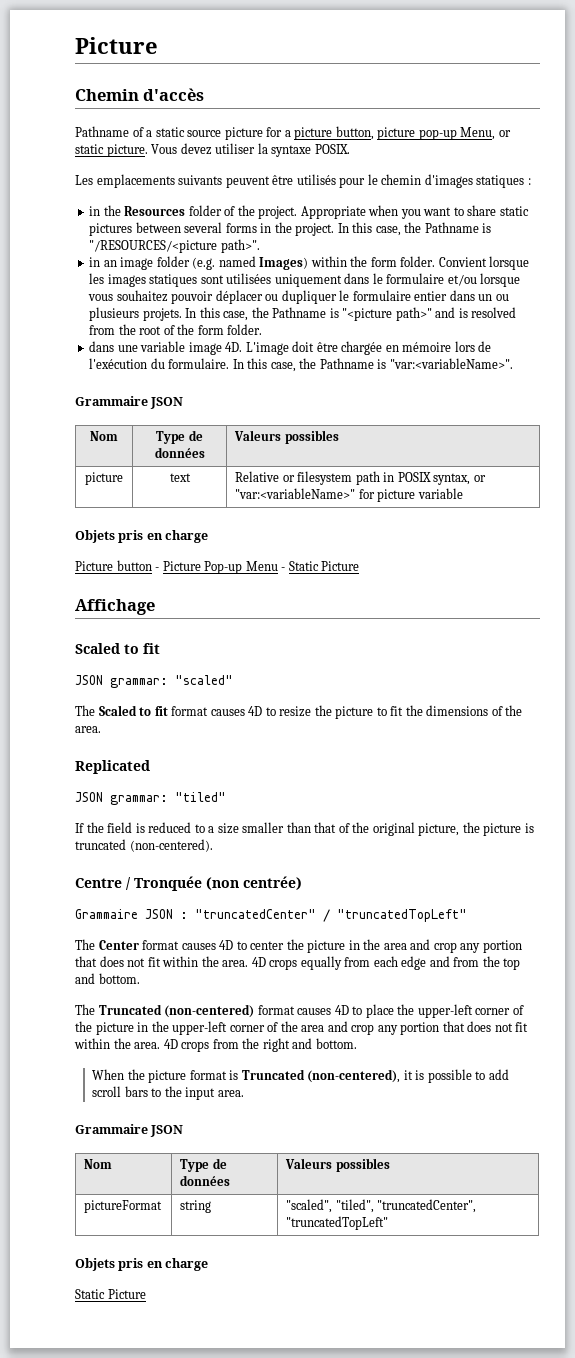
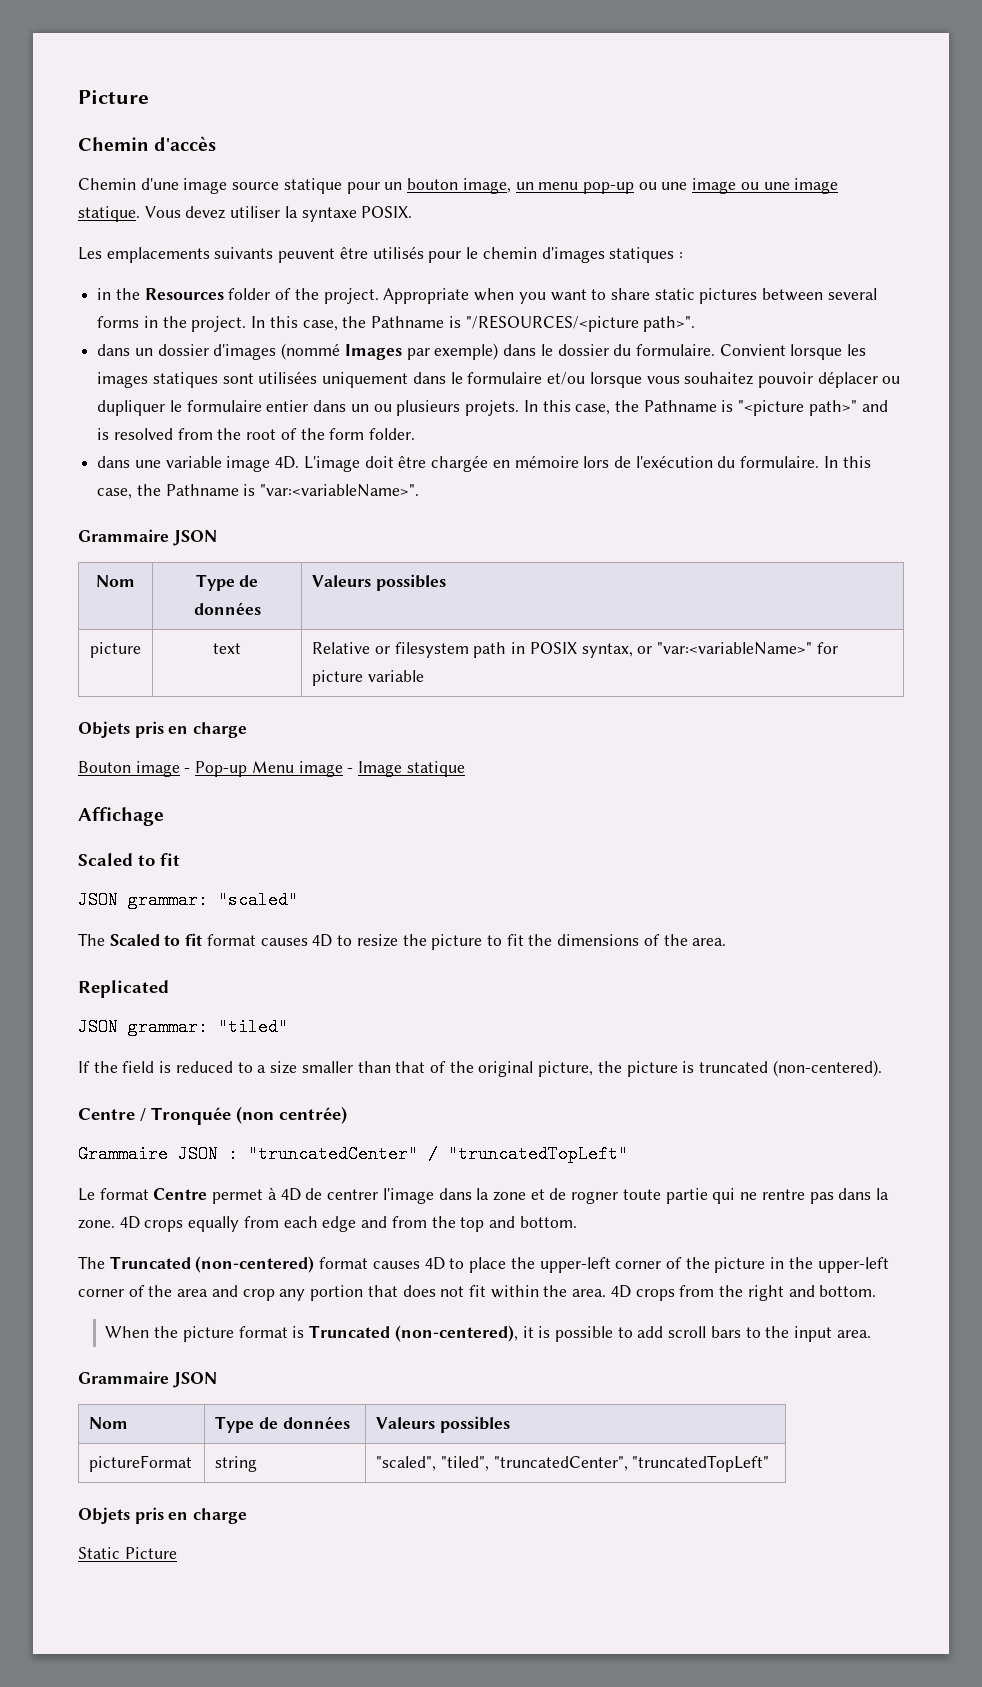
- Pathname of a static source picture for a picture button, picture pop-up Menu, or static picture.
+ Chemin d'une image source statique pour un bouton image, un menu pop-up ou une image ou une image statique.
- in an image folder (e.g. named Images) within the form folder.
+ dans un dossier d'images (nommé Images par exemple) dans le dossier du formulaire.
- Picture button - Picture Pop-up Menu - Static Picture
+ Bouton image - Pop-up Menu image - Image statique
- The Center format causes 4D to center the picture in the area and crop any portion that does not fit within the area.
+ Le format Centre permet à 4D de centrer l'image dans la zone et de rogner toute partie qui ne rentre pas dans la zone.

